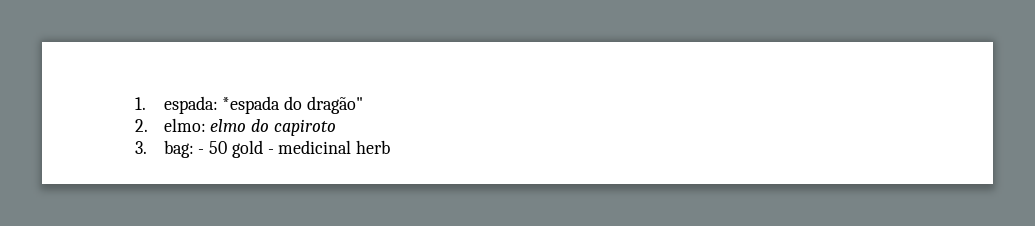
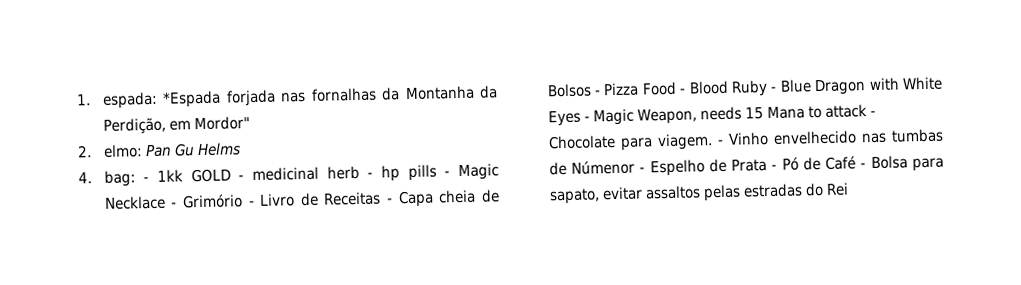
- 1. espada: *espada do dragão"
- 2. elmo: elmo do capiroto
- 3. bag: - 50 gold - medicinal herb
+ 1. espada: *Espada forjada nas fornalhas da Montanha da Perdição, em Mordor"
+ 2. elmo: Pan Gu Helms
+ 4. bag: - 1kk GOLD - medicinal herb - hp pills - Magic Necklace - Grimório - Livro de Receitas - Capa cheia de Bolsos - Pizza Food - Blood Ruby - Blue Dragon with White Eyes - Magic Weapon, needs 15 Mana to attack - Chocolate para viagem. - Vinho envelhecido nas tumbas de Númenor - Espelho de Prata - Pó de Café - Bolsa para sapato, evitar assaltos pelas estradas do Rei

